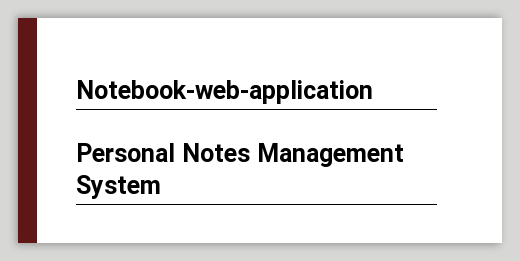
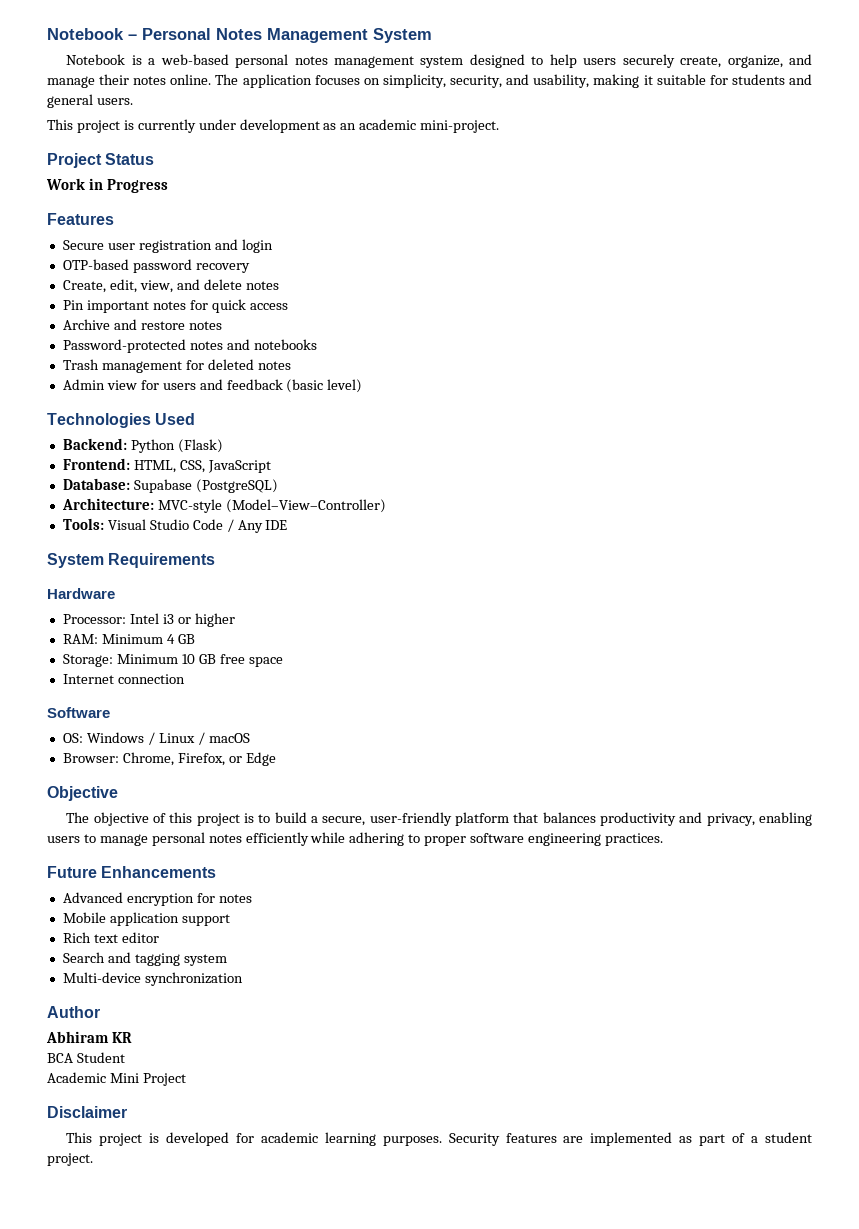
- Notebook-web-application
- Personal Notes Management System
+ Notebook – Personal Notes Management System
+ Notebook is a web-based personal notes management system designed to help users securely create, organize, and manage their notes online. The application focuses on simplicity, security, and usability, making it suitable for students and general users.
+ This project is currently under development as an academic mini-project.
+ Project Status
+ Work in Progress
+ Features
+ Secure user registration and login
+ OTP-based password recovery
+ Create, edit, view, and delete notes
+ Pin important notes for quick access
+ Archive and restore notes
+ Password-protected notes and notebooks
+ Trash management for deleted notes
+ Admin view for users and feedback (basic level)
+ Technologies Used
+ Backend: Python (Flask)
+ Frontend: HTML, CSS, JavaScript
+ Database: Supabase (PostgreSQL)
+ Architecture: MVC-style (Model–View–Controller)
+ Tools: Visual Studio Code / Any IDE
+ System Requirements
+ Hardware
+ Processor: Intel i3 or higher
+ RAM: Minimum 4 GB
+ Storage: Minimum 10 GB free space
+ Internet connection
+ Software
+ OS: Windows / Linux / macOS
+ Browser: Chrome, Firefox, or Edge
+ Objective
+ The objective of this project is to build a secure, user-friendly platform that balances productivity and privacy, enabling users to manage personal notes efficiently while adhering to proper software engineering practices.
+ Future Enhancements
+ Advanced encryption for notes
+ Mobile application support
+ Rich text editor
+ Search and tagging system
+ Multi-device synchronization
+ Author
+ Abhiram KR
+ BCA Student
+ Academic Mini Project
+ Disclaimer
+ This project is developed for academic learning purposes. Security features are implemented as part of a student project.

